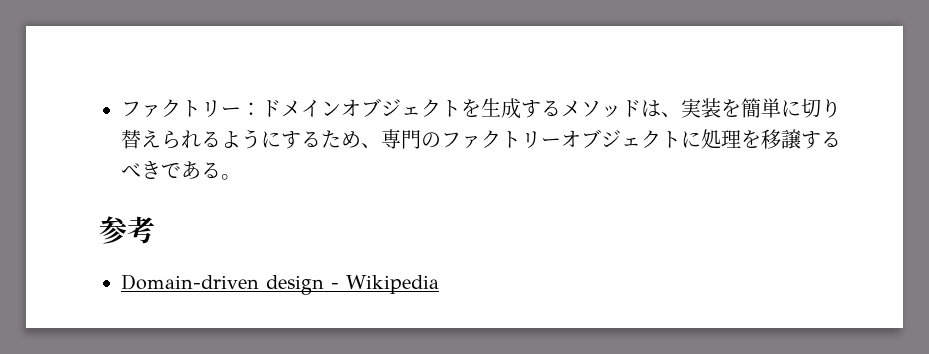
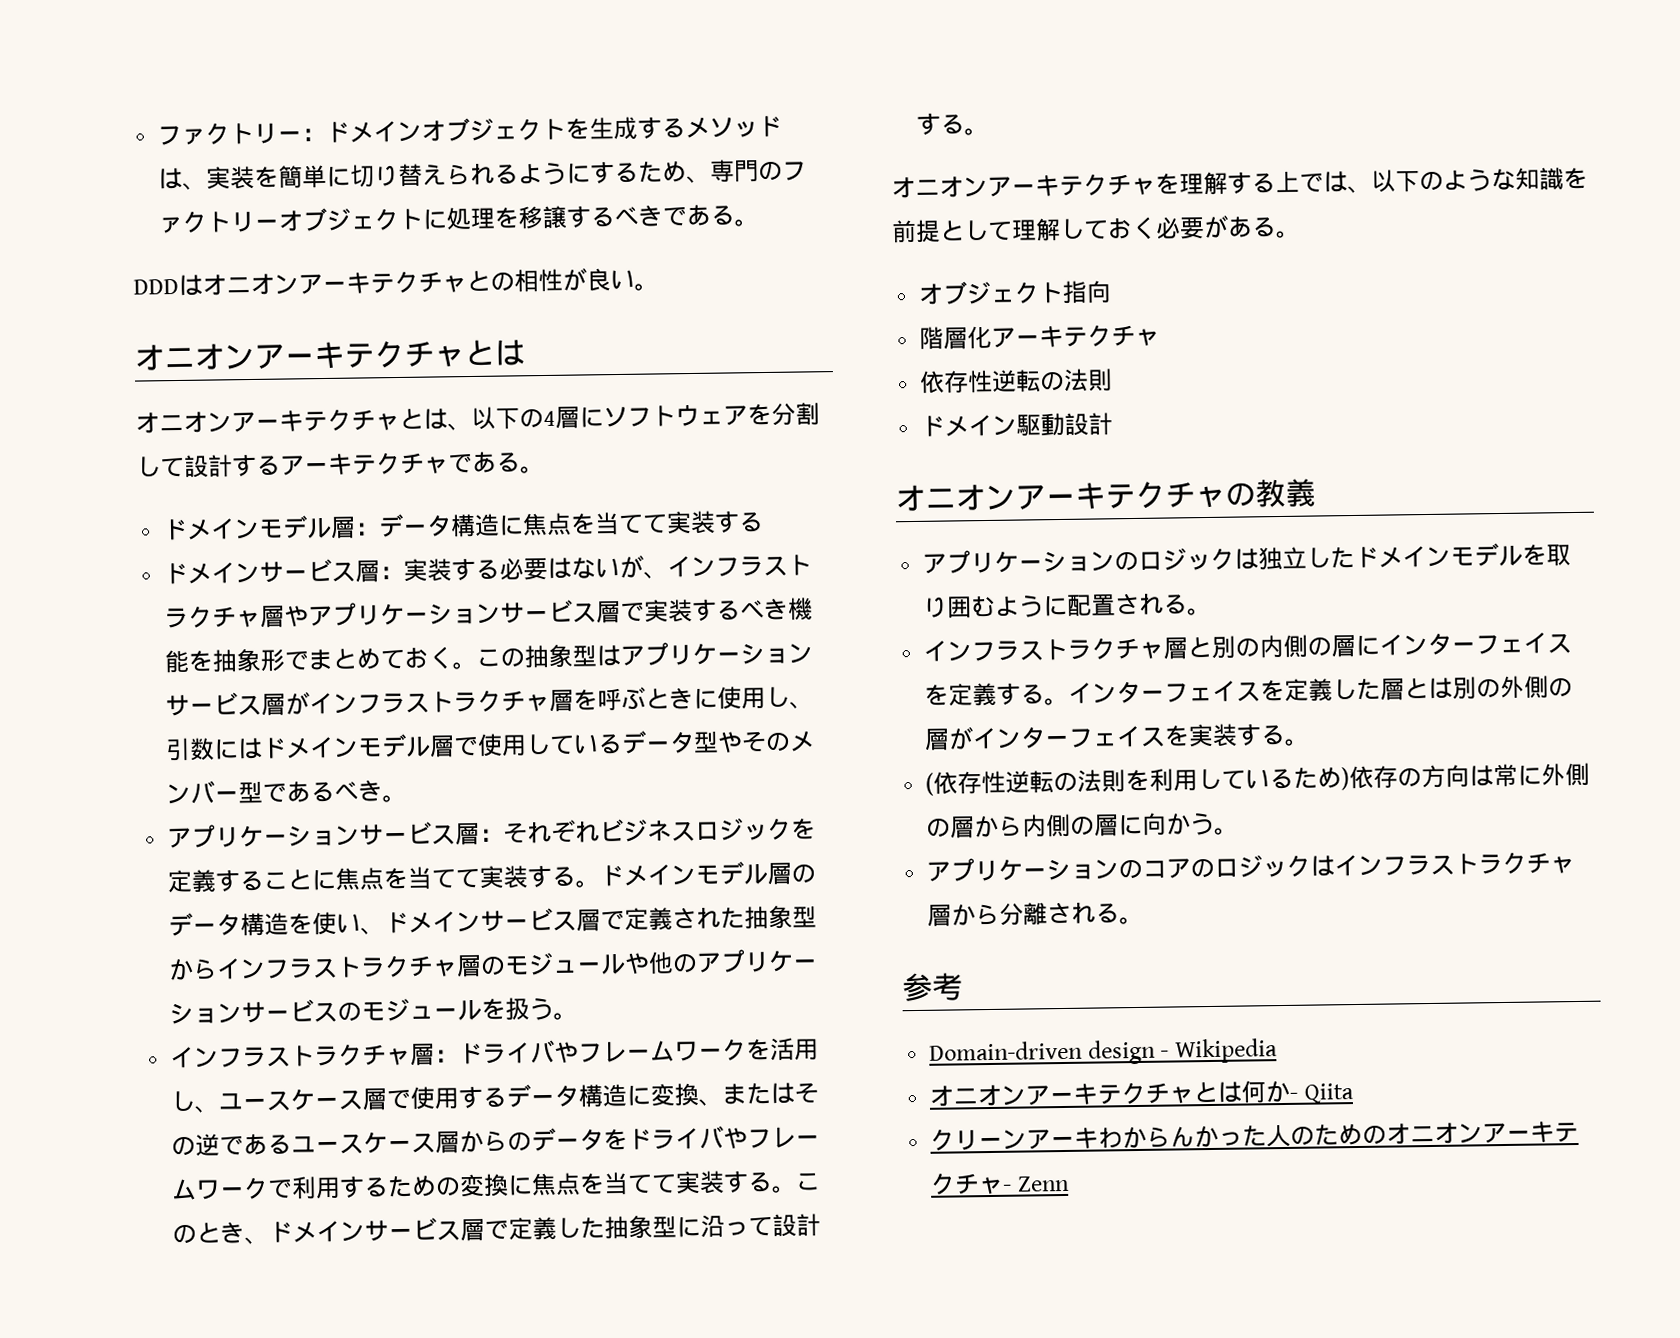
+ DDDはオニオンアーキテクチャとの相性が良い。
+ オニオンアーキテクチャとは
+ オニオンアーキテクチャとは、以下の4層にソフトウェアを分割して設計するアーキテクチャである。
+ ドメインモデル層：データ構造に焦点を当てて実装する
+ ドメインサービス層：実装する必要はないが、インフラストラクチャ層やアプリケーションサービス層で実装するべき機能を抽象形でまとめておく。この抽象型はアプリケーションサービス層がインフラストラクチャ層を呼ぶときに使用し、引数にはドメインモデル層で使用しているデータ型やそのメンバー型であるべき。
+ アプリケーションサービス層：それぞれビジネスロジックを定義することに焦点を当てて実装する。ドメインモデル層のデータ構造を使い、ドメインサービス層で定義された抽象型からインフラストラクチャ層のモジュールや他のアプリケーションサービスのモジュールを扱う。
+ インフラストラクチャ層：ドライバやフレームワークを活用し、ユースケース層で使用するデータ構造に変換、またはその逆であるユースケース層からのデータをドライバやフレームワークで利用するための変換に焦点を当てて実装する。このとき、ドメインサービス層で定義した抽象型に沿って設計する。
+ オニオンアーキテクチャを理解する上では、以下のような知識を前提として理解しておく必要がある。
+ オブジェクト指向
+ 階層化アーキテクチャ
+ 依存性逆転の法則
+ ドメイン駆動設計
+ オニオンアーキテクチャの教義
+ アプリケーションのロジックは独立したドメインモデルを取り囲むように配置される。
+ インフラストラクチャ層と別の内側の層にインターフェイスを定義する。インターフェイスを定義した層とは別の外側の層がインターフェイスを実装する。
+ (依存性逆転の法則を利用しているため)依存の方向は常に外側の層から内側の層に向かう。
+ アプリケーションのコアのロジックはインフラストラクチャ層から分離される。
+ オニオンアーキテクチャとは何か- Qiita
+ クリーンアーキわからんかった人のためのオニオンアーキテクチャ- Zenn

